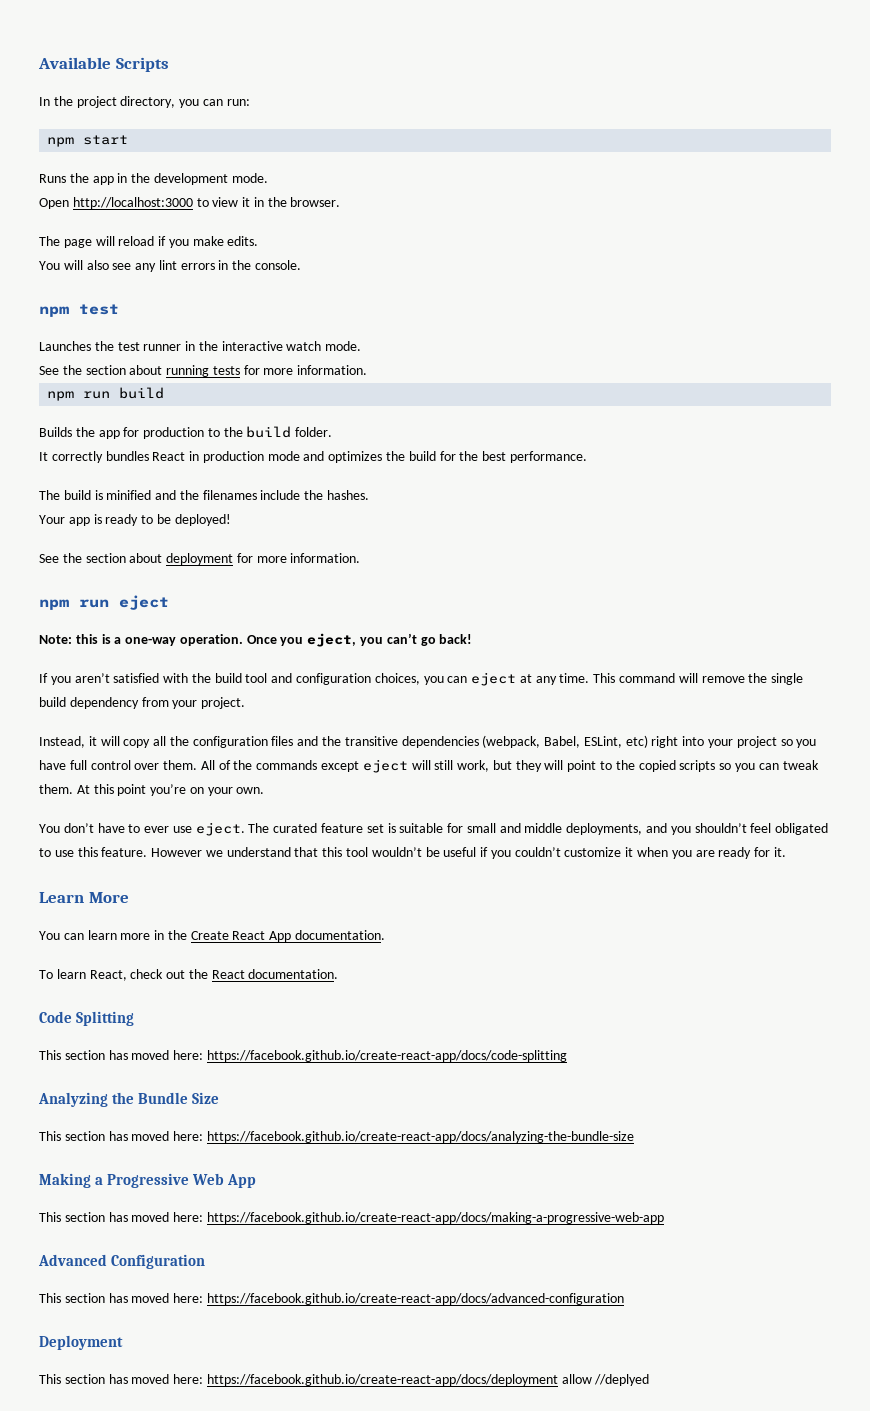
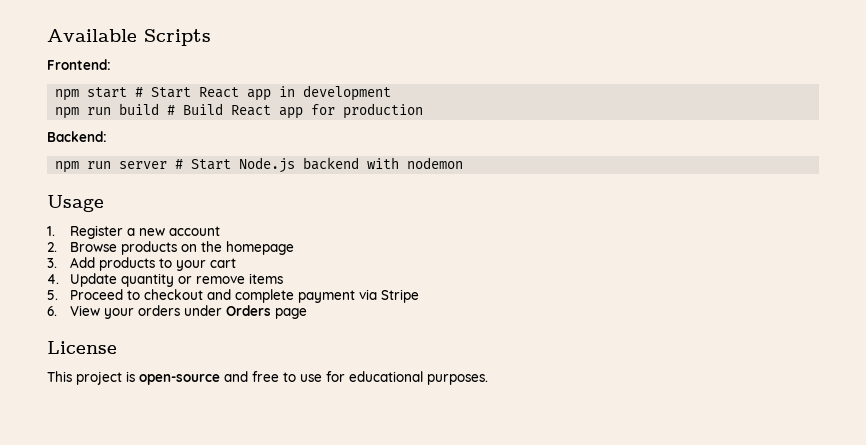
- In the project directory, you can run:
+ Frontend:
- npm start
- Runs the app in the development mode.
- Open http://localhost:3000 to view it in the browser.
- The page will reload if you make edits.
- You will also see any lint errors in the console.
- npm test
- Launches the test runner in the interactive watch mode.
- See the section about running tests for more information.
+ npm start # Start React app in development
- npm run build
- Builds the app for production to the build folder.
- It correctly bundles React in production mode and optimizes the build for the best performance.
- The build is minified and the filenames include the hashes.
- Your app is ready to be deployed!
- See the section about deployment for more information.
- npm run eject
- Note: this is a one-way operation. Once you eject, you can’t go back!
- If you aren’t satisfied with the build tool and configuration choices, you can eject at any time. This command will remove the single build dependency from your project.
- Instead, it will copy all the configuration files and the transitive dependencies (webpack, Babel, ESLint, etc) right into your project so you have full control over them. All of the commands except eject will still work, but they will point to the copied scripts so you can tweak them. At this point you’re on your own.
- You don’t have to ever use eject. The curated feature set is suitable for small and middle deployments, and you shouldn’t feel obligated to use this feature. However we understand that this tool wouldn’t be useful if you couldn’t customize it when you are ready for it.
- Learn More
- You can learn more in the Create React App documentation.
- To learn React, check out the React documentation.
- Code Splitting
- This section has moved here: https://facebook.github.io/create-react-app/docs/code-splitting
- Analyzing the Bundle Size
- This section has moved here: https://facebook.github.io/create-react-app/docs/analyzing-the-bundle-size
- Making a Progressive Web App
- This section has moved here: https://facebook.github.io/create-react-app/docs/making-a-progressive-web-app
- Advanced Configuration
- This section has moved here: https://facebook.github.io/create-react-app/docs/advanced-configuration
- Deployment
- This section has moved here: https://facebook.github.io/create-react-app/docs/deployment allow //deplyed
+ npm run build # Build React app for production
+ Backend:
+ npm run server # Start Node.js backend with nodemon
+ Usage
+ 1. Register a new account
+ 2. Browse products on the homepage
+ 3. Add products to your cart
+ 4. Update quantity or remove items
+ 5. Proceed to checkout and complete payment via Stripe
+ 6. View your orders under Orders page
+ License
+ This project is open-source and free to use for educational purposes.

